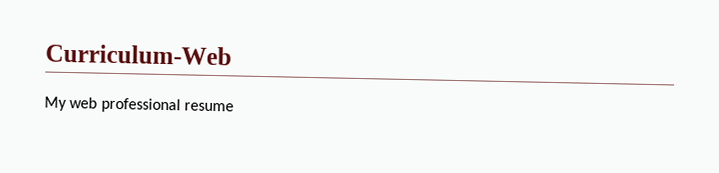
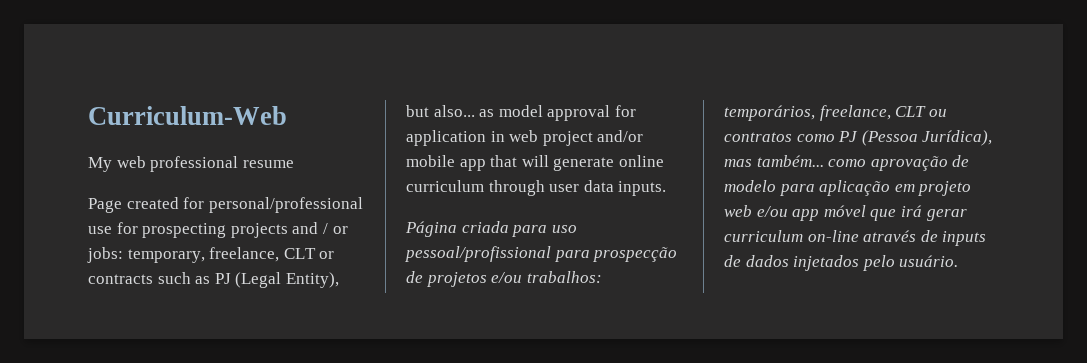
+ Page created for personal/professional use for prospecting projects and / or jobs: temporary, freelance, CLT or contracts such as PJ (Legal Entity), but also... as model approval for application in web project and/or mobile app that will generate online curriculum through user data inputs.
+ Página criada para uso pessoal/profissional para prospecção de projetos e/ou trabalhos: temporários, freelance, CLT ou contratos como PJ (Pessoa Jurídica), mas também... como aprovação de modelo para aplicação em projeto web e/ou app móvel que irá gerar curriculum on-line através de inputs de dados injetados pelo usuário.

